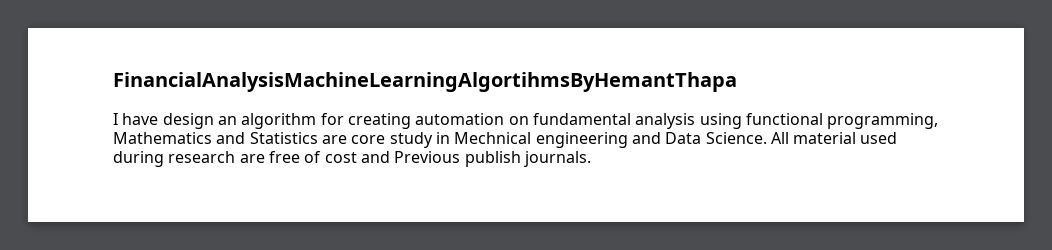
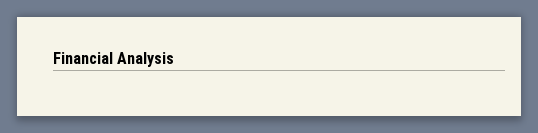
- FinancialAnalysisMachineLearningAlgortihmsByHemantThapa
- I have design an algorithm for creating automation on fundamental analysis using functional programming, Mathematics and Statistics are core study in Mechnical engineering and Data Science. All material used during research are free of cost and Previous publish journals.
+ Financial Analysis

